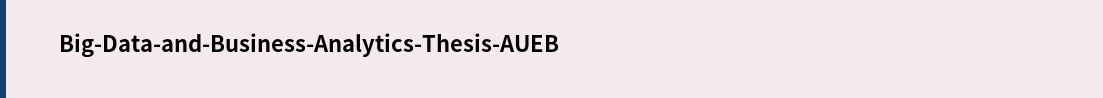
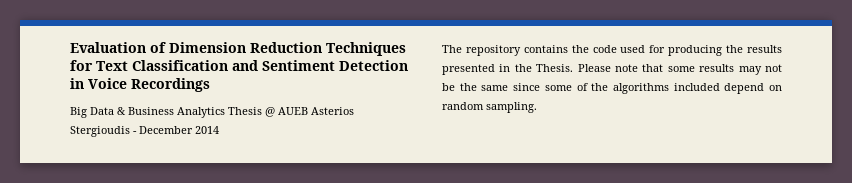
- Big-Data-and-Business-Analytics-Thesis-AUEB
+ Evaluation of Dimension Reduction Techniques for Text Classification and Sentiment Detection in Voice Recordings
+ Big Data & Business Analytics Thesis @ AUEB Asterios Stergioudis - December 2014
+ The repository contains the code used for producing the results presented in the Thesis. Please note that some results may not be the same since some of the algorithms included depend on random sampling.

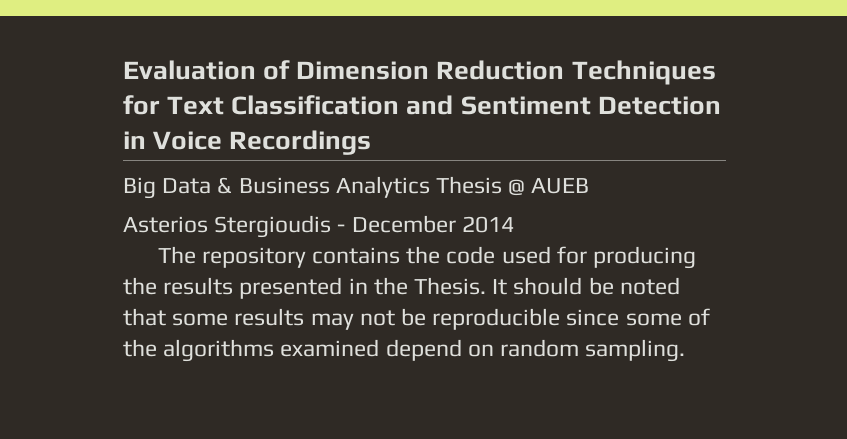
- Big Data & Business Analytics Thesis @ AUEB Asterios Stergioudis - December 2014
+ Big Data & Business Analytics Thesis @ AUEB
+ Asterios Stergioudis - December 2014
- Please note that some results may not be the same since some of the algorithms included depend on random sampling.
+ It should be noted that some results may not be reproducible since some of the algorithms examined depend on random sampling.

